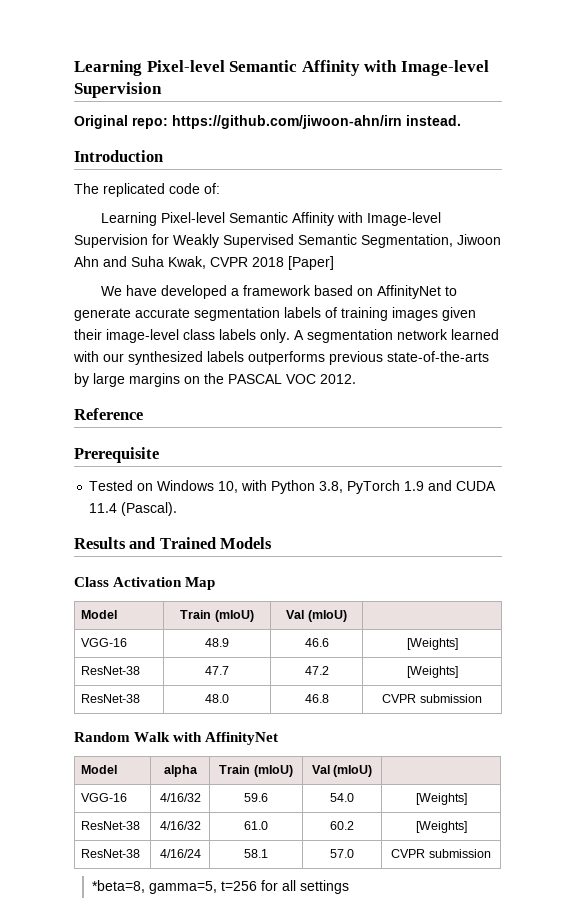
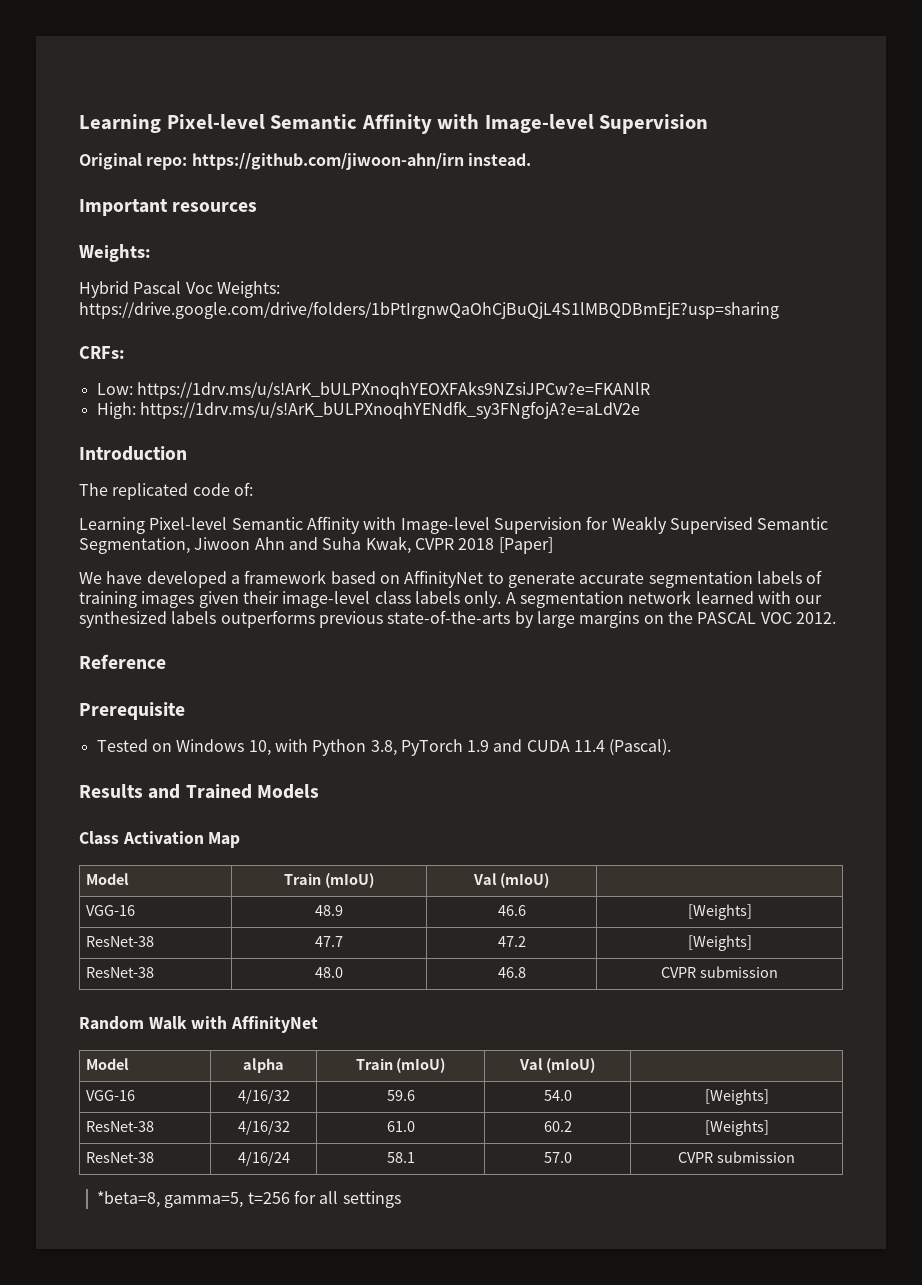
+ Important resources
+ Weights:
+ Hybrid Pascal Voc Weights: https://drive.google.com/drive/folders/1bPtIrgnwQaOhCjBuQjL4S1lMBQDBmEjE?usp=sharing
+ CRFs:
+ Low: https://1drv.ms/u/s!ArK_bULPXnoqhYEOXFAks9NZsiJPCw?e=FKANlR
+ High: https://1drv.ms/u/s!ArK_bULPXnoqhYENdfk_sy3FNgfojA?e=aLdV2e

